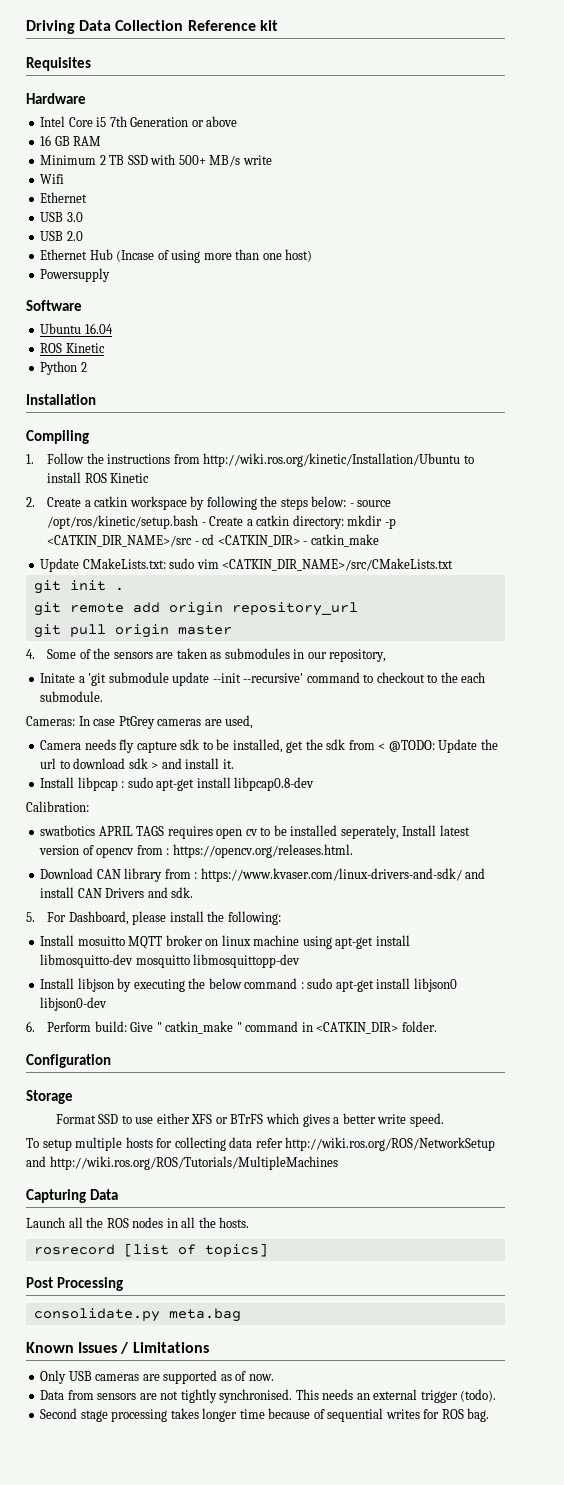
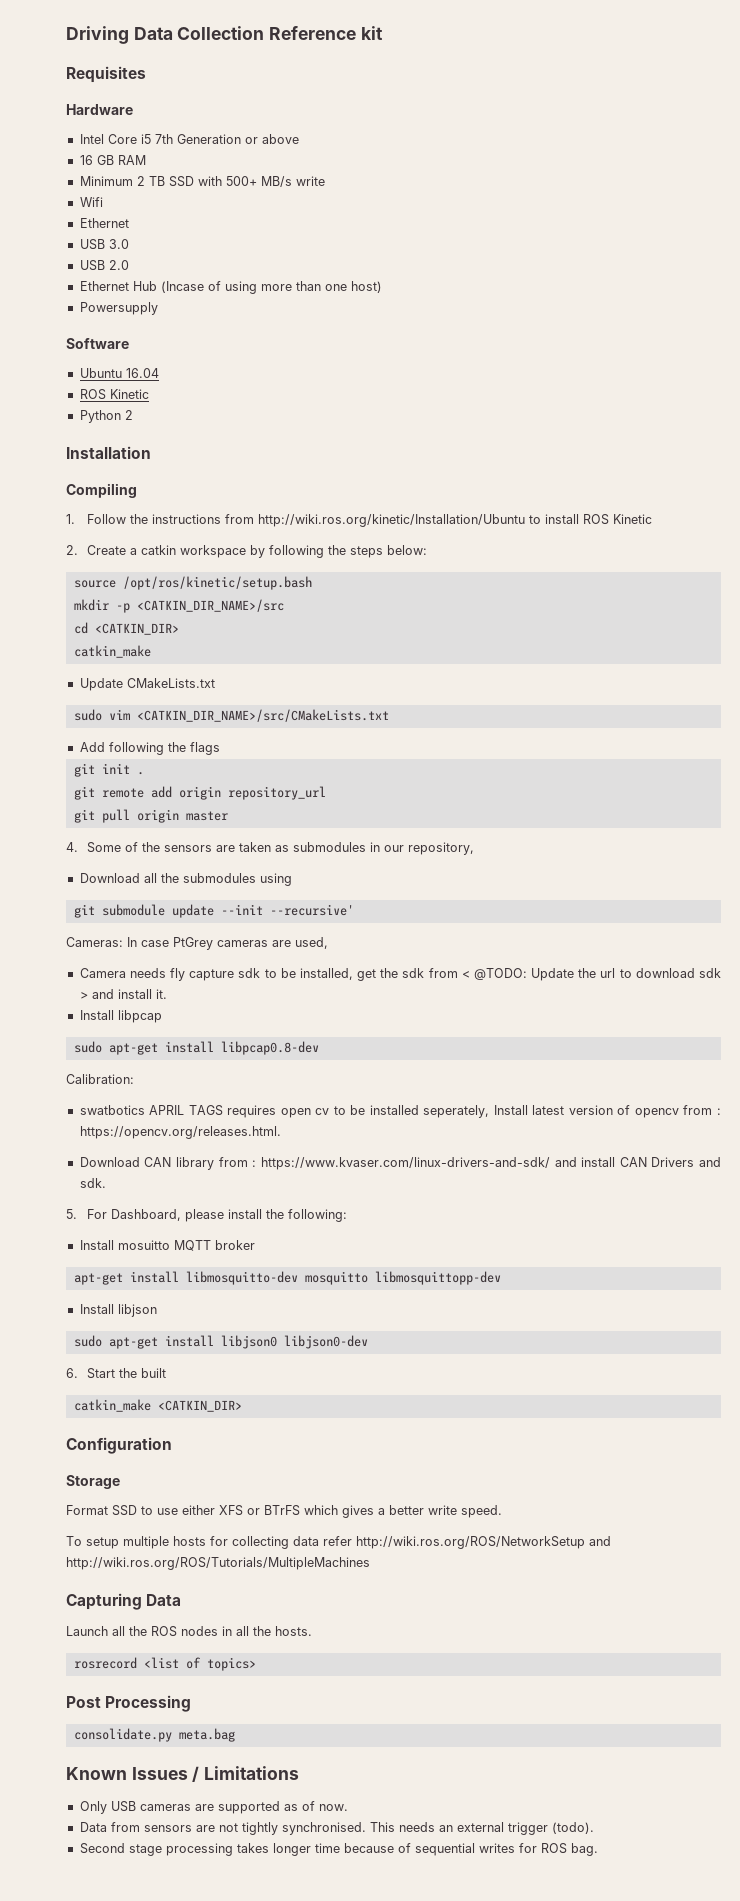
- 2. Create a catkin workspace by following the steps below: - source /opt/ros/kinetic/setup.bash - Create a catkin directory: mkdir -p <CATKIN_DIR_NAME>/src - cd <CATKIN_DIR> - catkin_make
+ 2. Create a catkin workspace by following the steps below:
+ source /opt/ros/kinetic/setup.bash
+ mkdir -p <CATKIN_DIR_NAME>/src
+ cd <CATKIN_DIR>
+ catkin_make
- Update CMakeLists.txt: sudo vim <CATKIN_DIR_NAME>/src/CMakeLists.txt
+ Update CMakeLists.txt
+ sudo vim <CATKIN_DIR_NAME>/src/CMakeLists.txt
+ Add following the flags
- Initate a 'git submodule update --init --recursive' command to checkout to the each submodule.
+ Download all the submodules using
+ git submodule update --init --recursive'
- Install libpcap : sudo apt-get install libpcap0.8-dev
+ Install libpcap
+ sudo apt-get install libpcap0.8-dev
- Install mosuitto MQTT broker on linux machine using apt-get install libmosquitto-dev mosquitto libmosquittopp-dev
+ Install mosuitto MQTT broker
+ apt-get install libmosquitto-dev mosquitto libmosquittopp-dev
- Install libjson by executing the below command : sudo apt-get install libjson0 libjson0-dev
+ Install libjson
+ sudo apt-get install libjson0 libjson0-dev
- 6. Perform build: Give " catkin_make " command in <CATKIN_DIR> folder.
+ 6. Start the built
+ catkin_make <CATKIN_DIR>
- rosrecord [list of topics]
+ rosrecord <list of topics>

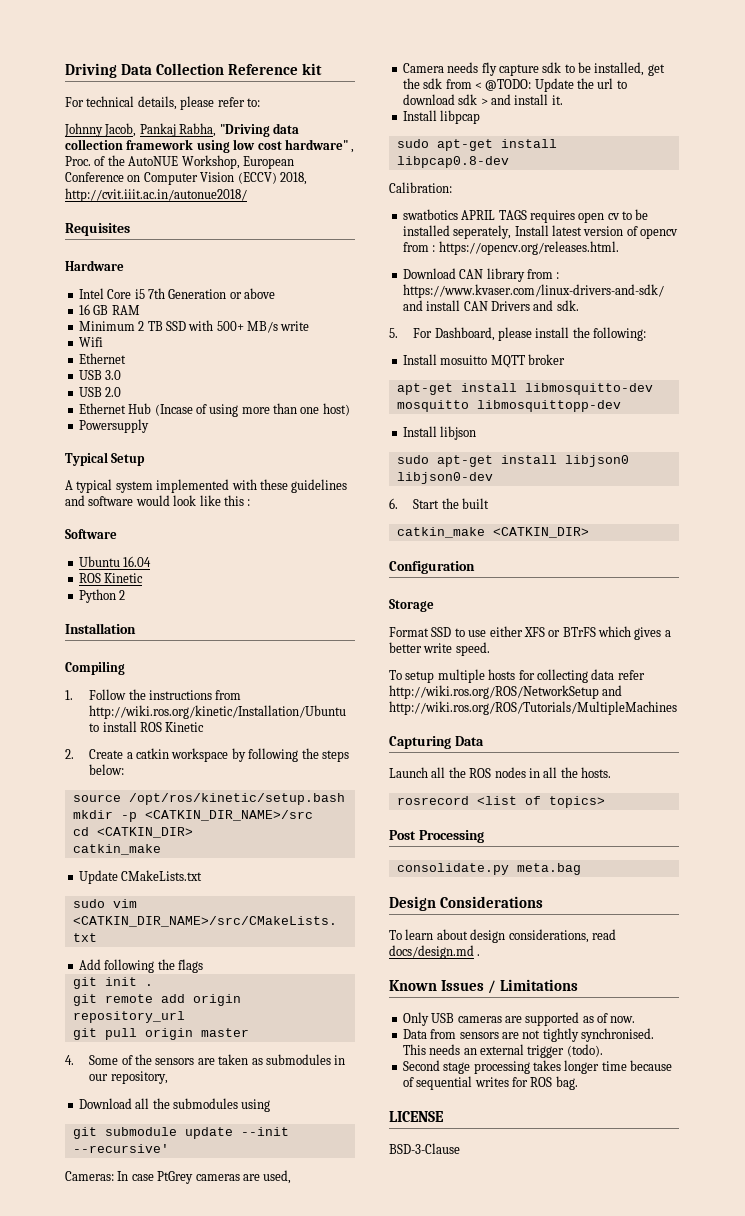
+ For technical details, please refer to:
+ Johnny Jacob, Pankaj Rabha, "Driving data collection framework using low cost hardware" , Proc. of the AutoNUE Workshop, European Conference on Computer Vision (ECCV) 2018, http://cvit.iiit.ac.in/autonue2018/
+ Typical Setup
+ A typical system implemented with these guidelines and software would look like this :
+ Design Considerations
+ To learn about design considerations, read docs/design.md .
+ LICENSE
+ BSD-3-Clause

